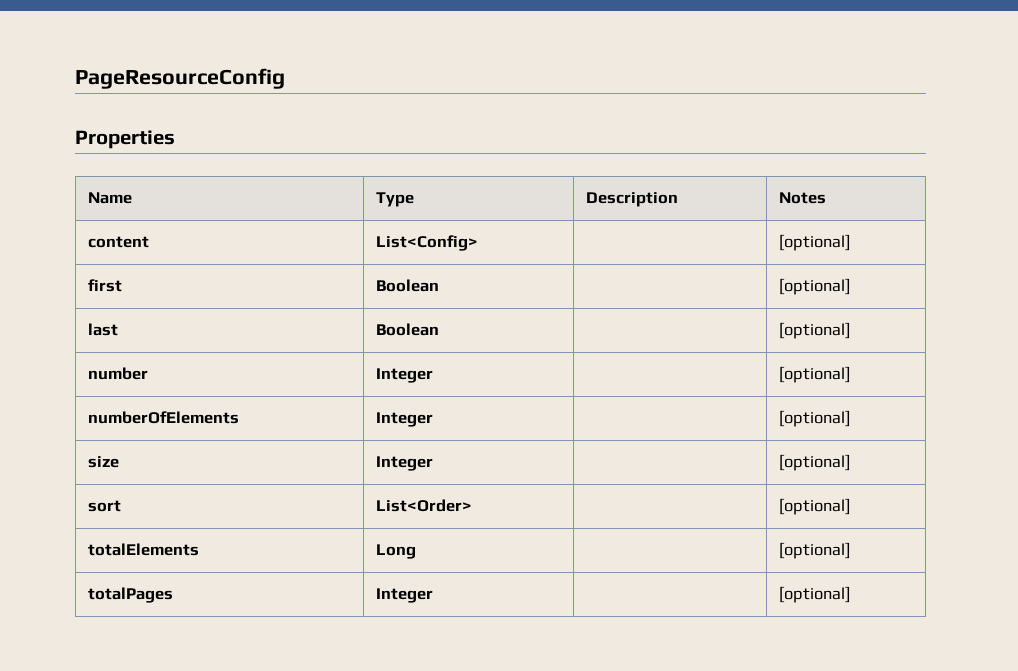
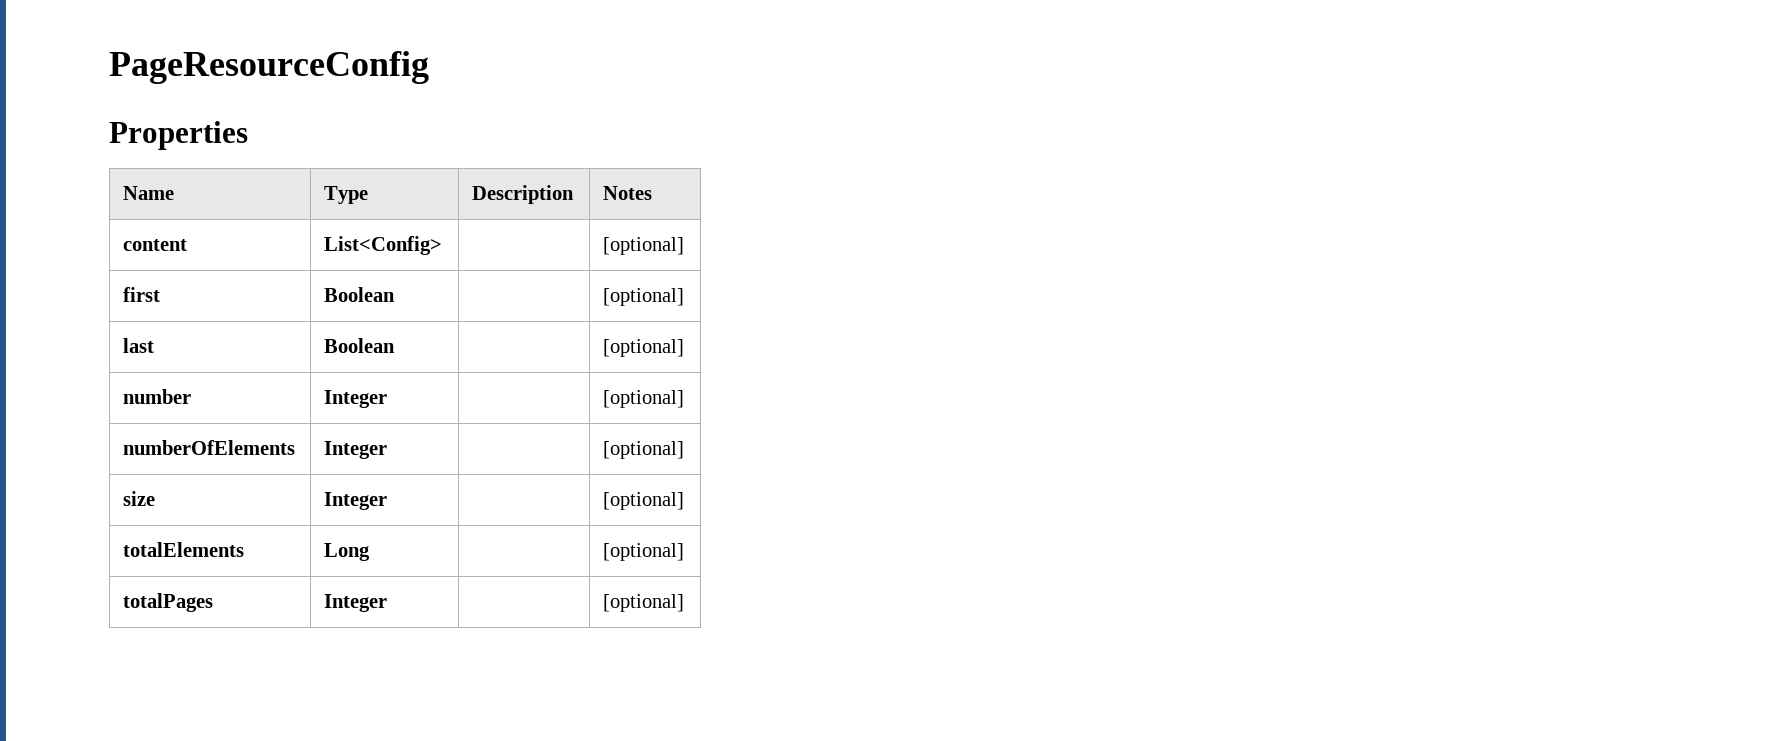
- sort | List<Order> | | [optional]

